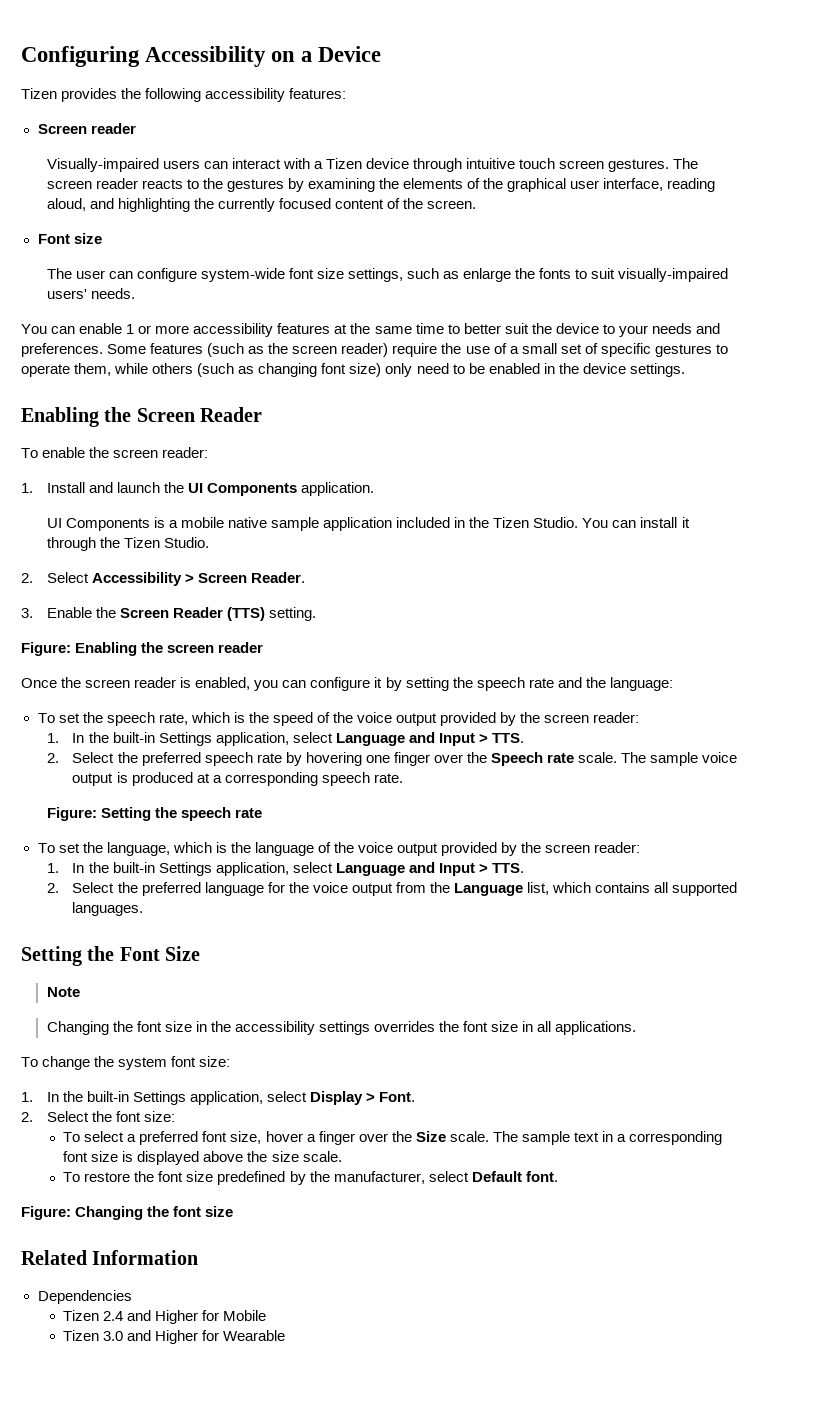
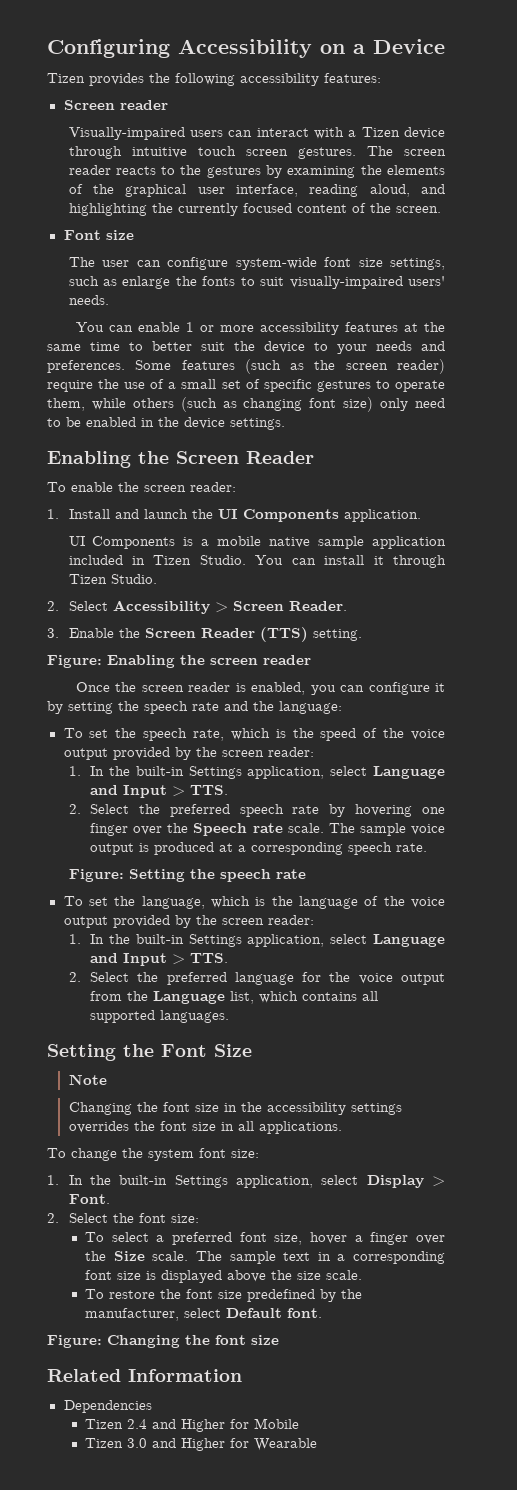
- UI Components is a mobile native sample application included in the Tizen Studio.
+ UI Components is a mobile native sample application included in Tizen Studio.
- You can install it through the Tizen Studio.
+ You can install it through Tizen Studio.

